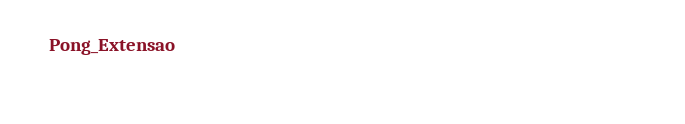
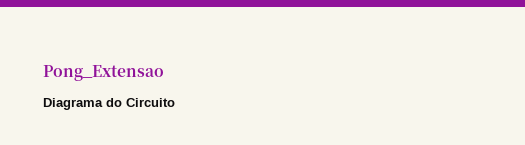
+ Diagrama do Circuito

